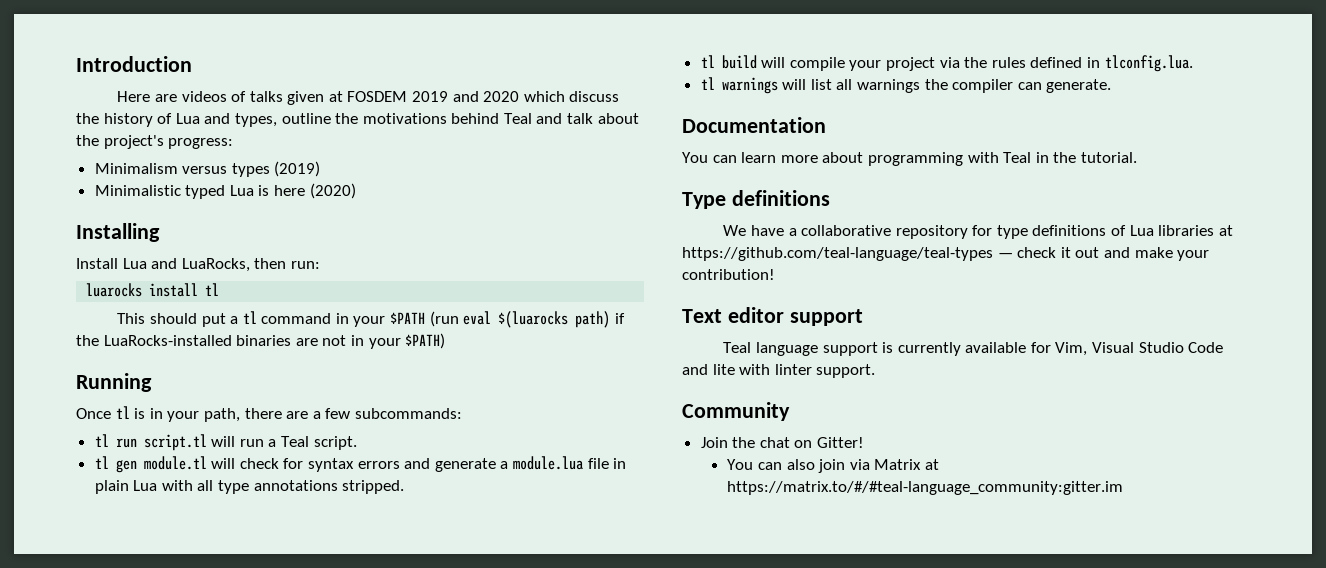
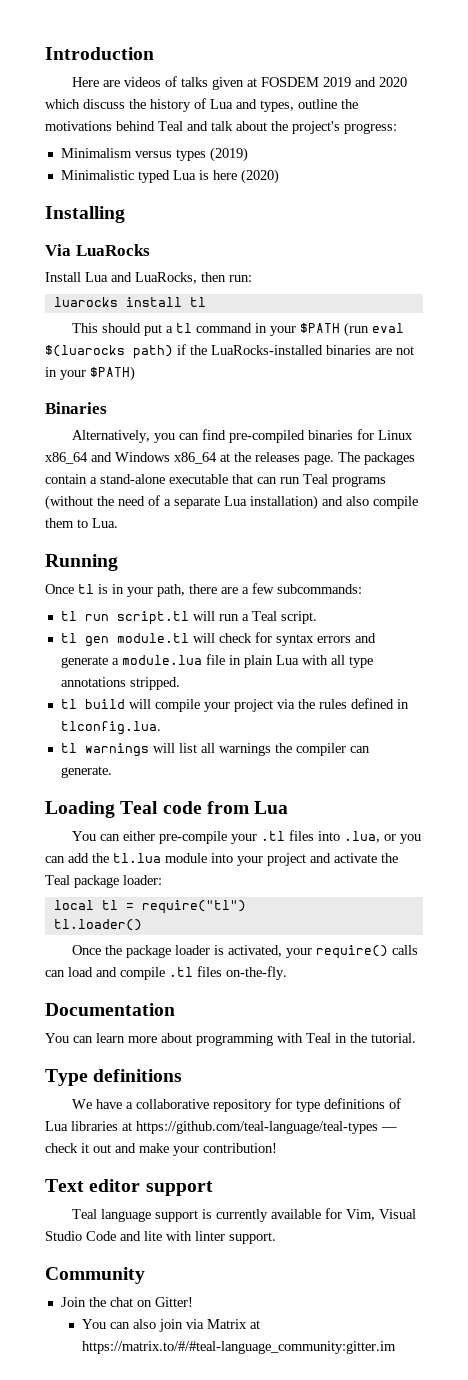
+ Via LuaRocks
+ Binaries
+ Alternatively, you can find pre-compiled binaries for Linux x86_64 and Windows x86_64 at the releases page. The packages contain a stand-alone executable that can run Teal programs (without the need of a separate Lua installation) and also compile them to Lua.
+ Loading Teal code from Lua
+ You can either pre-compile your .tl files into .lua, or you can add the tl.lua module into your project and activate the Teal package loader:
+ local tl = require("tl")
+ tl.loader()
+ Once the package loader is activated, your require() calls can load and compile .tl files on-the-fly.

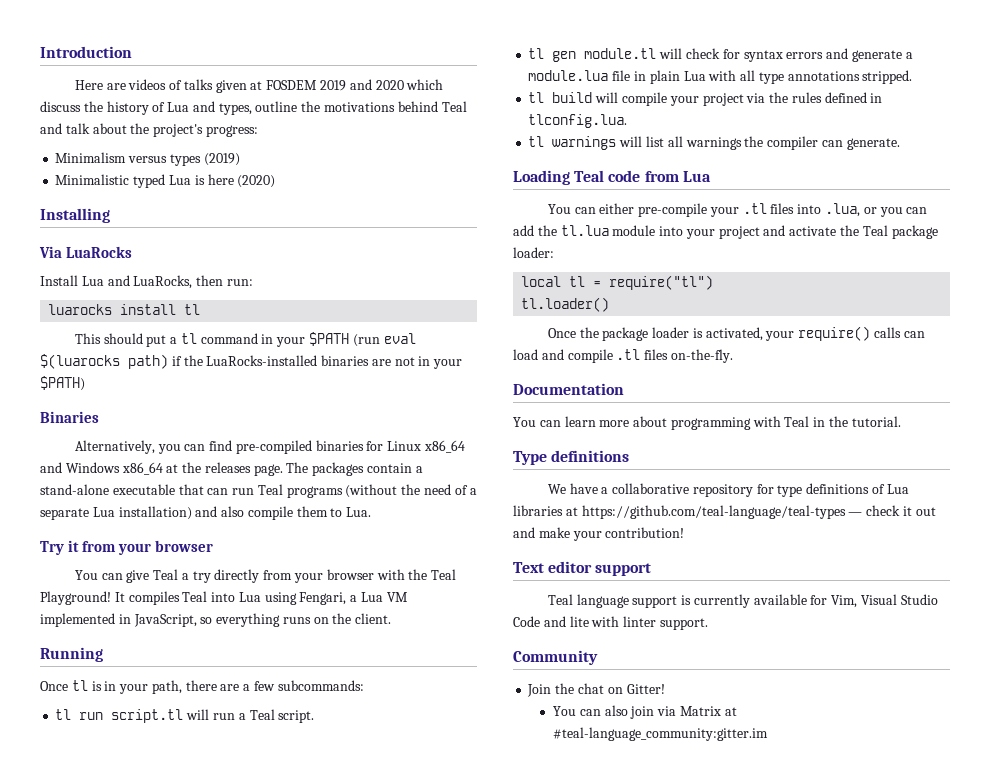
+ Try it from your browser
+ You can give Teal a try directly from your browser with the Teal Playground! It compiles Teal into Lua using Fengari, a Lua VM implemented in JavaScript, so everything runs on the client.
- You can also join via Matrix at https://matrix.to/#/#teal-language_community:gitter.im
+ You can also join via Matrix at #teal-language_community:gitter.im

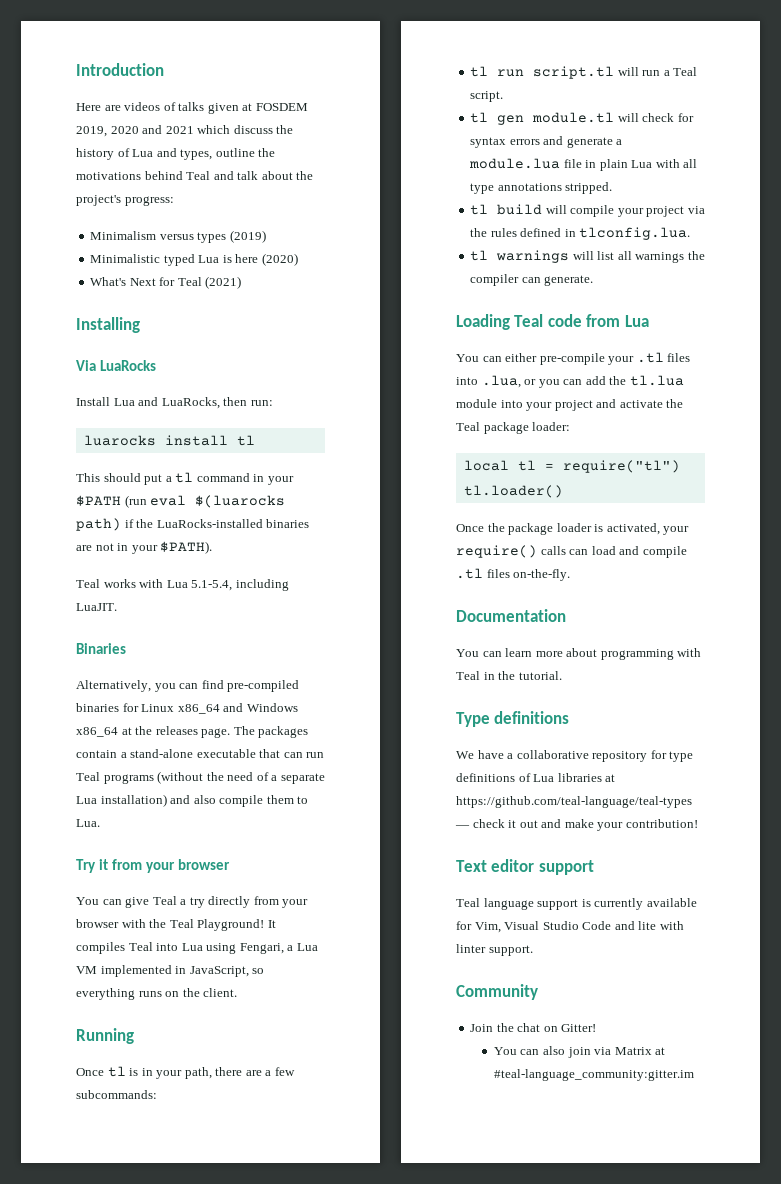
- Here are videos of talks given at FOSDEM 2019 and 2020 which discuss the history of Lua and types, outline the motivations behind Teal and talk about the project's progress:
+ Here are videos of talks given at FOSDEM 2019, 2020 and 2021 which discuss the history of Lua and types, outline the motivations behind Teal and talk about the project's progress:
+ What's Next for Teal (2021)
- This should put a tl command in your $PATH (run eval $(luarocks path) if the LuaRocks-installed binaries are not in your $PATH)
+ This should put a tl command in your $PATH (run eval $(luarocks path) if the LuaRocks-installed binaries are not in your $PATH).
+ Teal works with Lua 5.1-5.4, including LuaJIT.

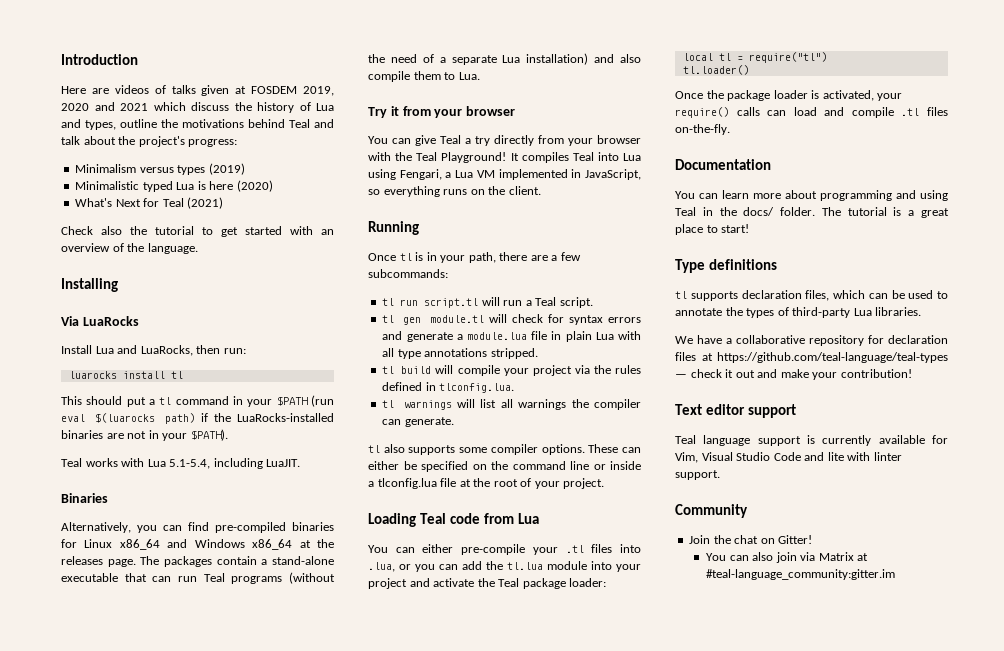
+ Check also the tutorial to get started with an overview of the language.
+ tl also supports some compiler options. These can either be specified on the command line or inside a tlconfig.lua file at the root of your project.
- You can learn more about programming with Teal in the tutorial.
+ You can learn more about programming and using Teal in the docs/ folder. The tutorial is a great place to start!
  Type definitions
+ tl supports declaration files, which can be used to annotate the types of third-party Lua libraries.
- We have a collaborative repository for type definitions of Lua libraries at https://github.com/teal-language/teal-types — check it out and make your contribution!
+ We have a collaborative repository for declaration files at https://github.com/teal-language/teal-types — check it out and make your contribution!

